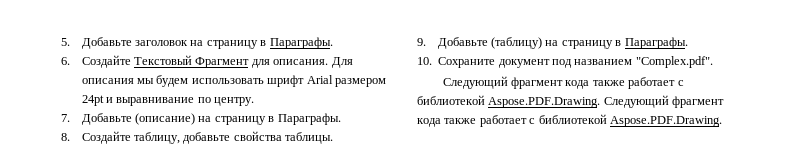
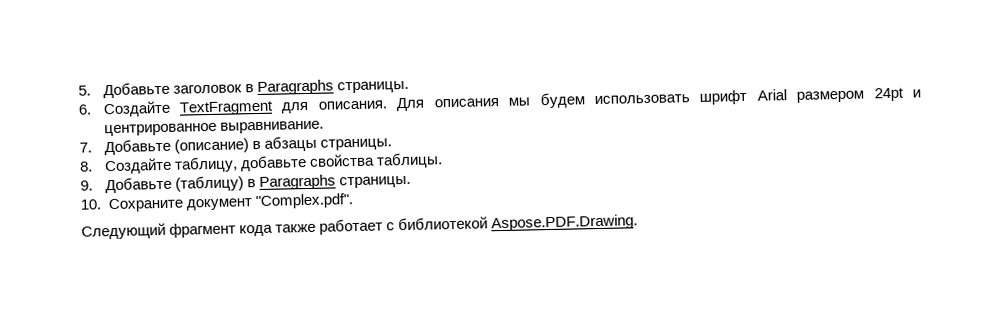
- 5. Добавьте заголовок на страницу в Параграфы.
+ 5. Добавьте заголовок в Paragraphs страницы.
- 6. Создайте Текстовый Фрагмент для описания.
+ 6. Создайте TextFragment для описания.
- Для описания мы будем использовать шрифт Arial размером 24pt и выравнивание по центру.
+ Для описания мы будем использовать шрифт Arial размером 24pt и центрированное выравнивание.
- 7. Добавьте (описание) на страницу в Параграфы.
+ 7. Добавьте (описание) в абзацы страницы.
- 9. Добавьте (таблицу) на страницу в Параграфы.
+ 9. Добавьте (таблицу) в Paragraphs страницы.
- 10. Сохраните документ под названием "Complex.pdf".
+ 10. Сохраните документ "Complex.pdf".
- Следующий фрагмент кода также работает с библиотекой Aspose.PDF.Drawing. Следующий фрагмент кода также работает с библиотекой Aspose.PDF.Drawing.
+ Следующий фрагмент кода также работает с библиотекой Aspose.PDF.Drawing.

